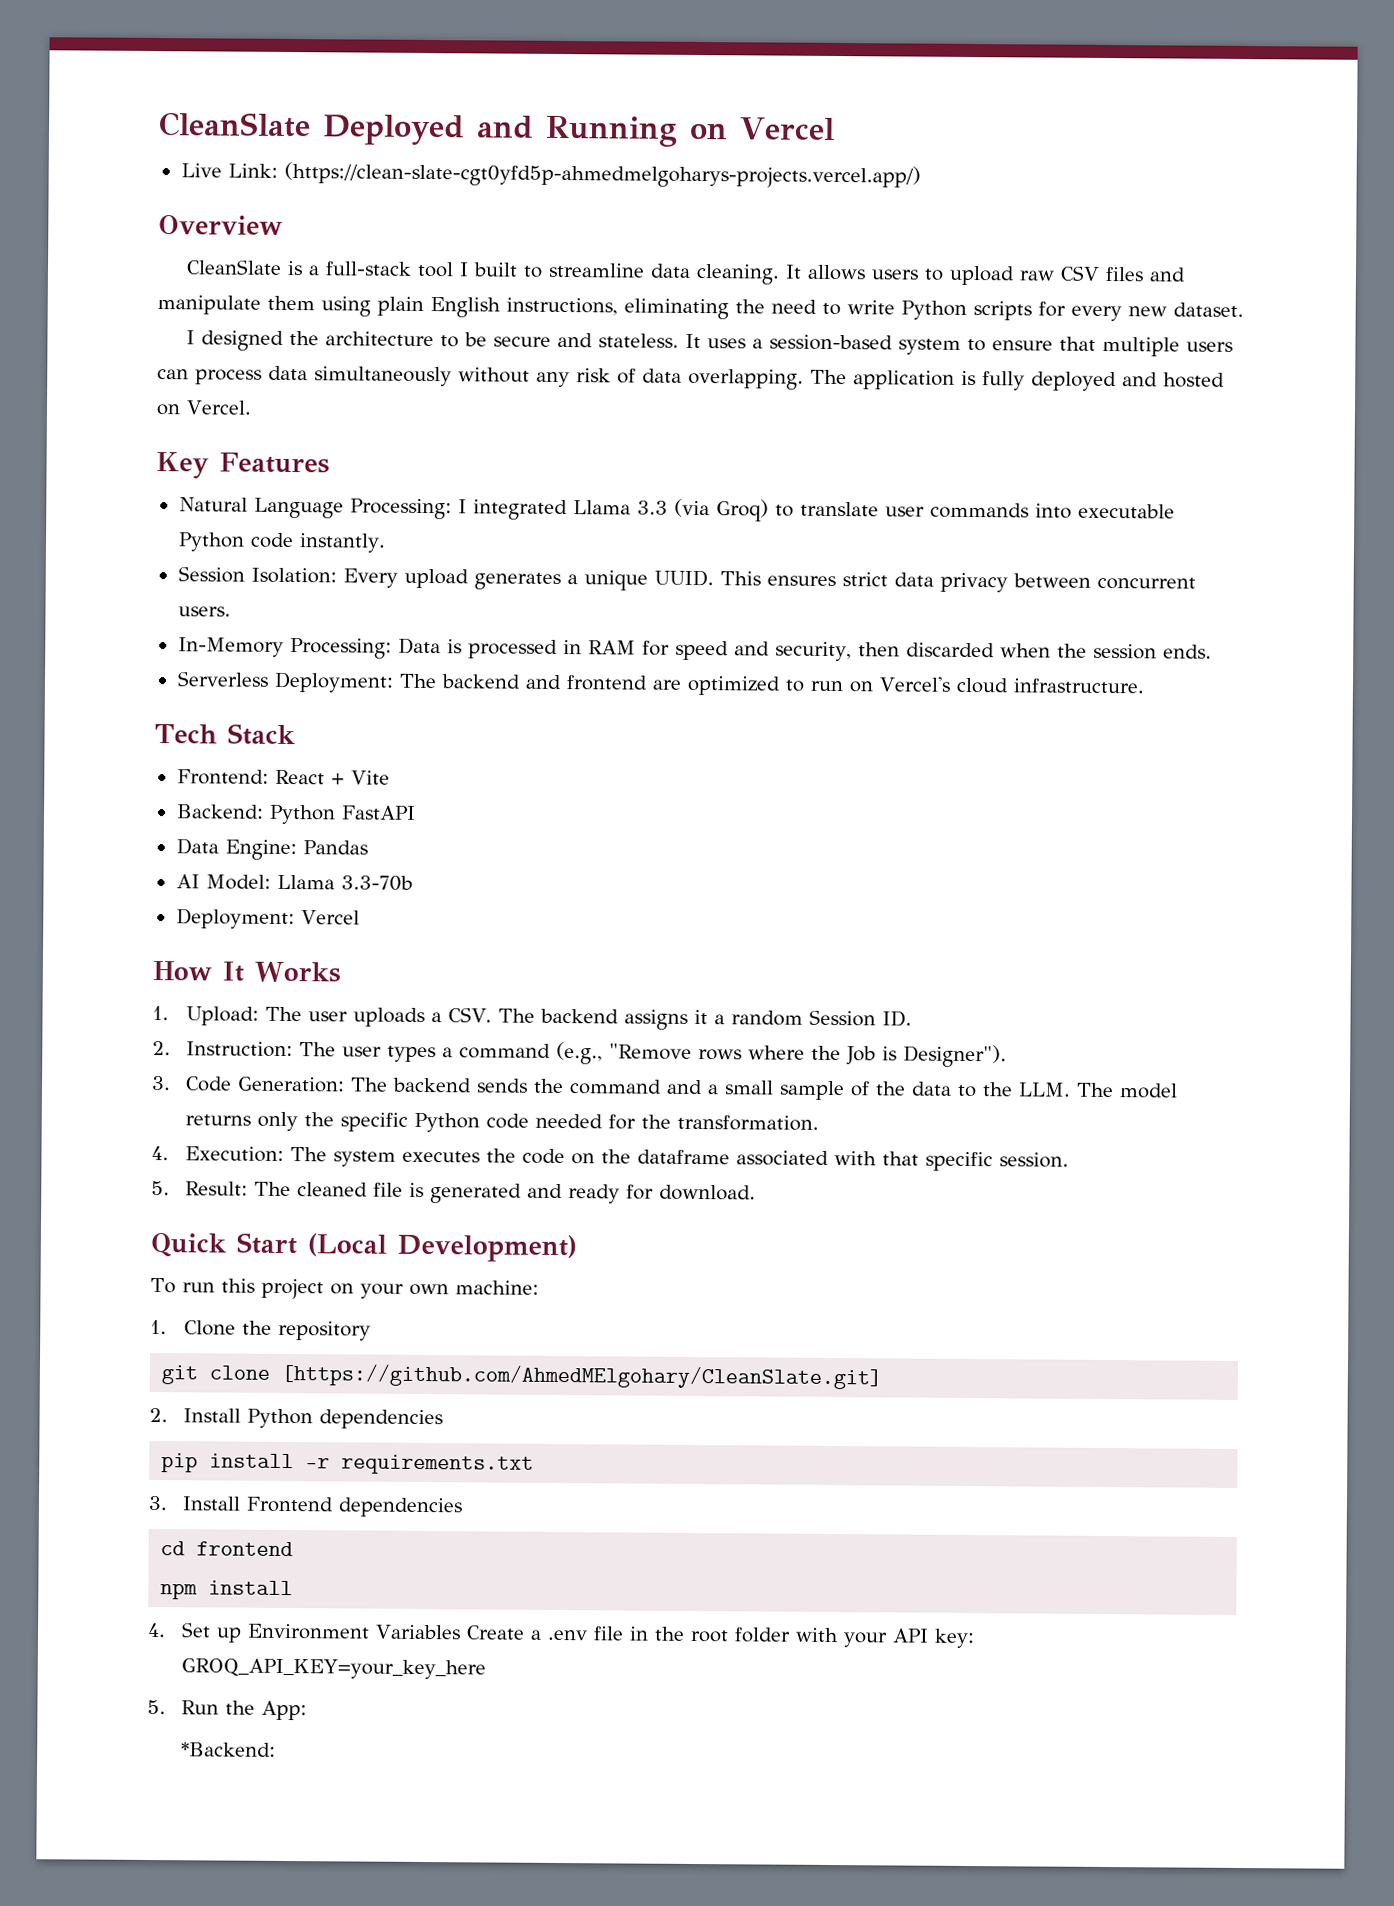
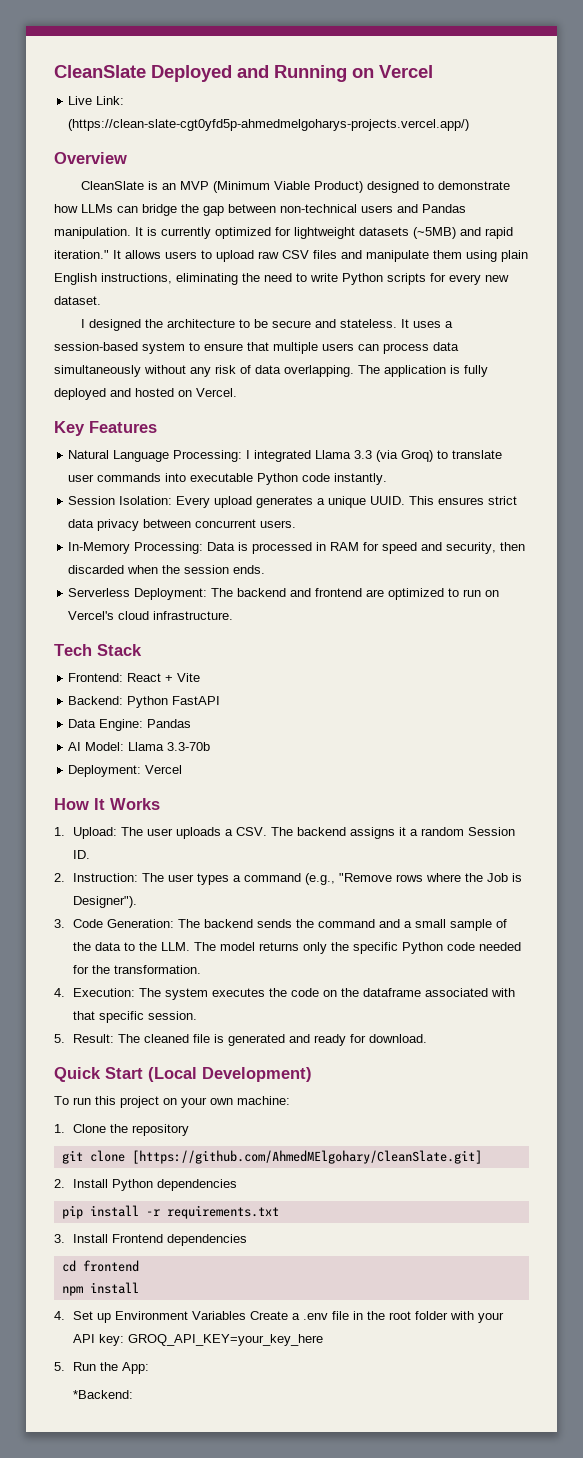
- CleanSlate is a full-stack tool I built to streamline data cleaning.
+ CleanSlate is an MVP (Minimum Viable Product) designed to demonstrate how LLMs can bridge the gap between non-technical users and Pandas manipulation. It is currently optimized for lightweight datasets (~5MB) and rapid iteration."

